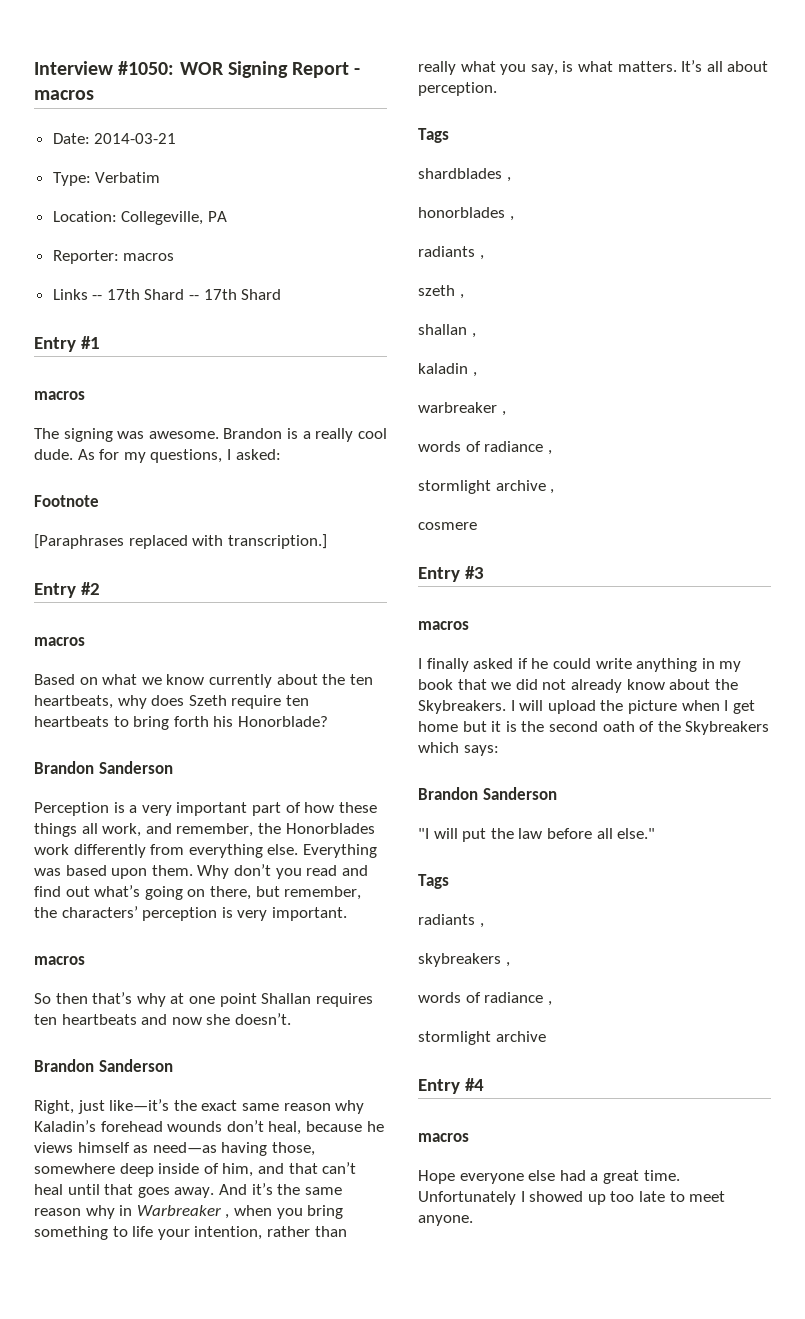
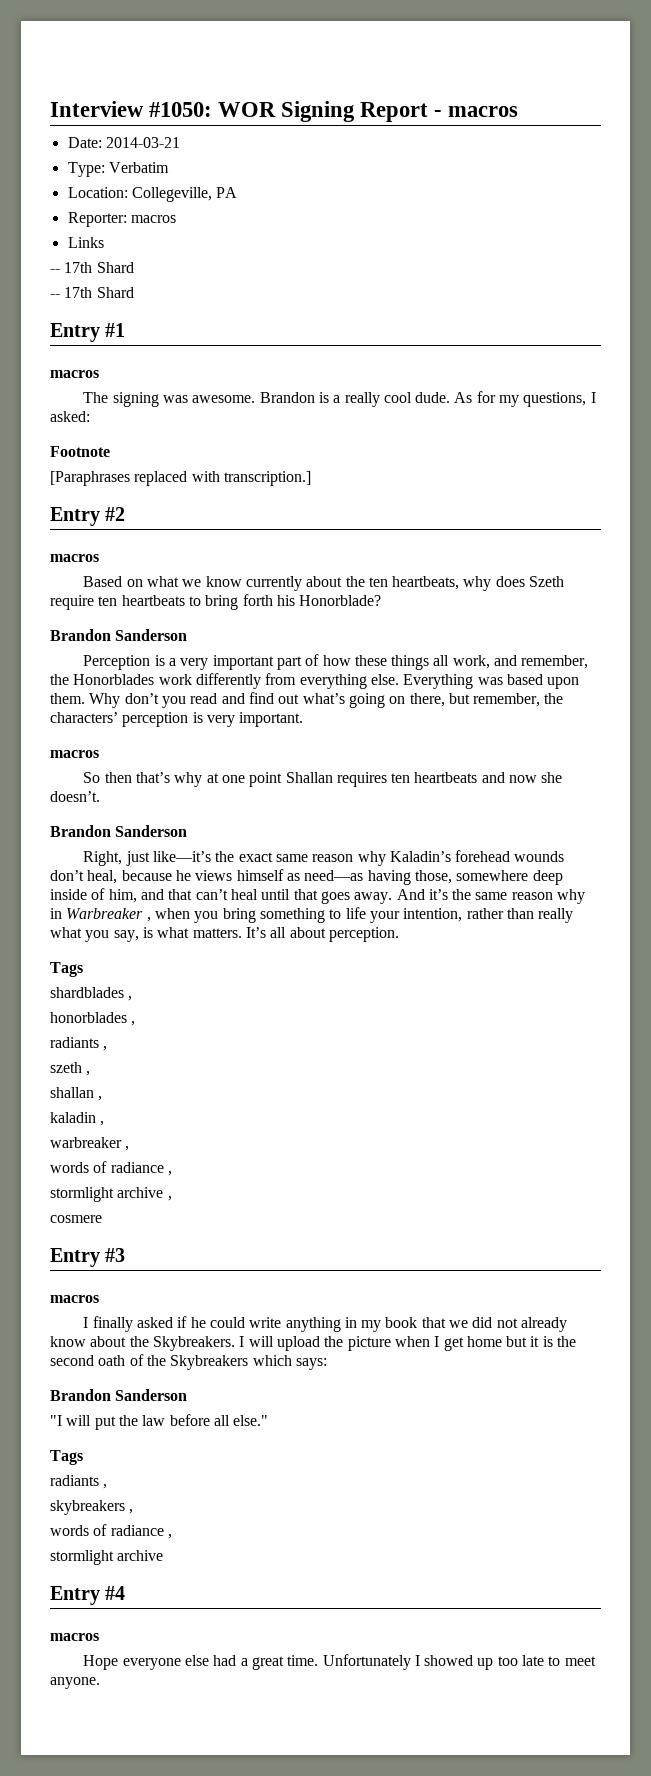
- Links -- 17th Shard -- 17th Shard
+ Links
+ -- 17th Shard
+ -- 17th Shard

